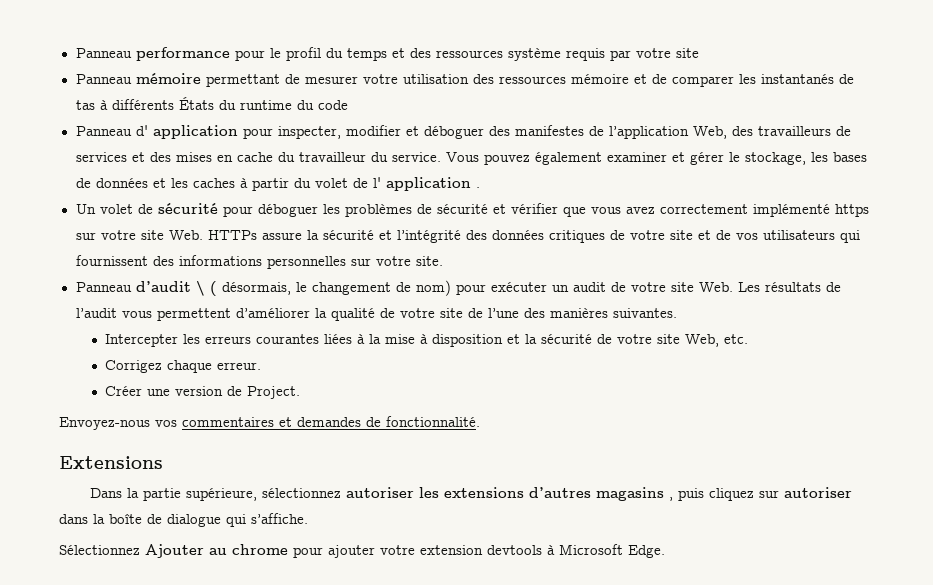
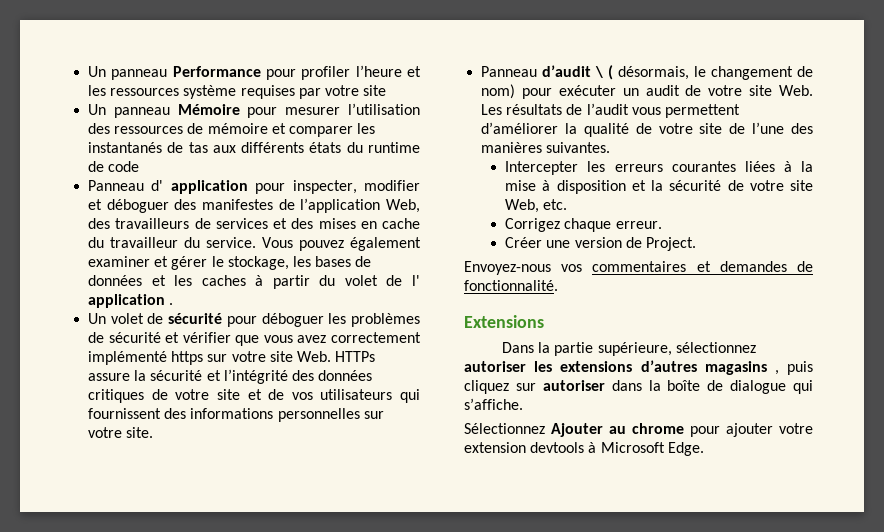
- Panneau performance pour le profil du temps et des ressources système requis par votre site
+ Un panneau Performance pour profiler l’heure et les ressources système requises par votre site
- Panneau mémoire permettant de mesurer votre utilisation des ressources mémoire et de comparer les instantanés de tas à différents États du runtime du code
+ Un panneau Mémoire pour mesurer l’utilisation des ressources de mémoire et comparer les instantanés de tas aux différents états du runtime de code

